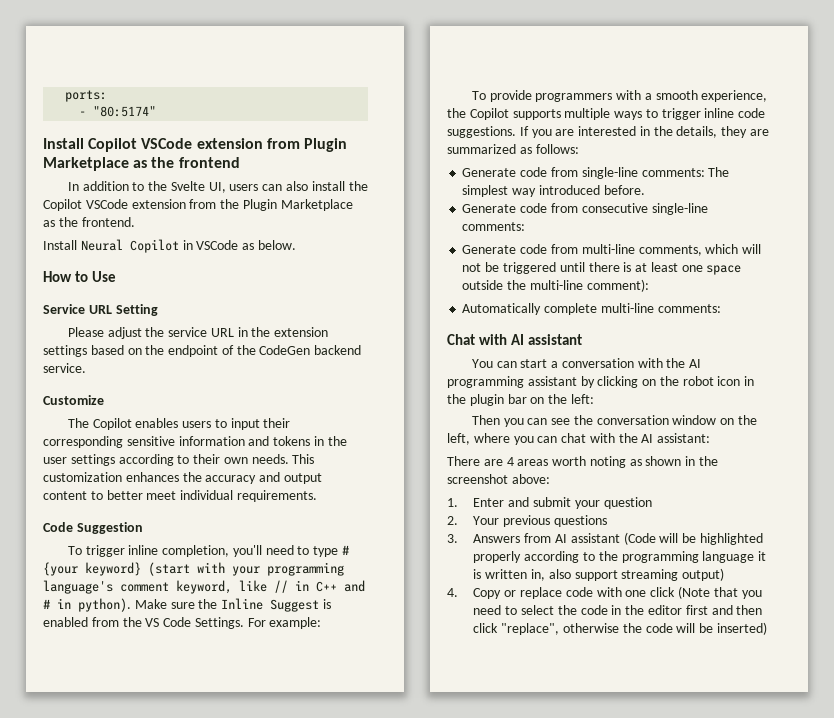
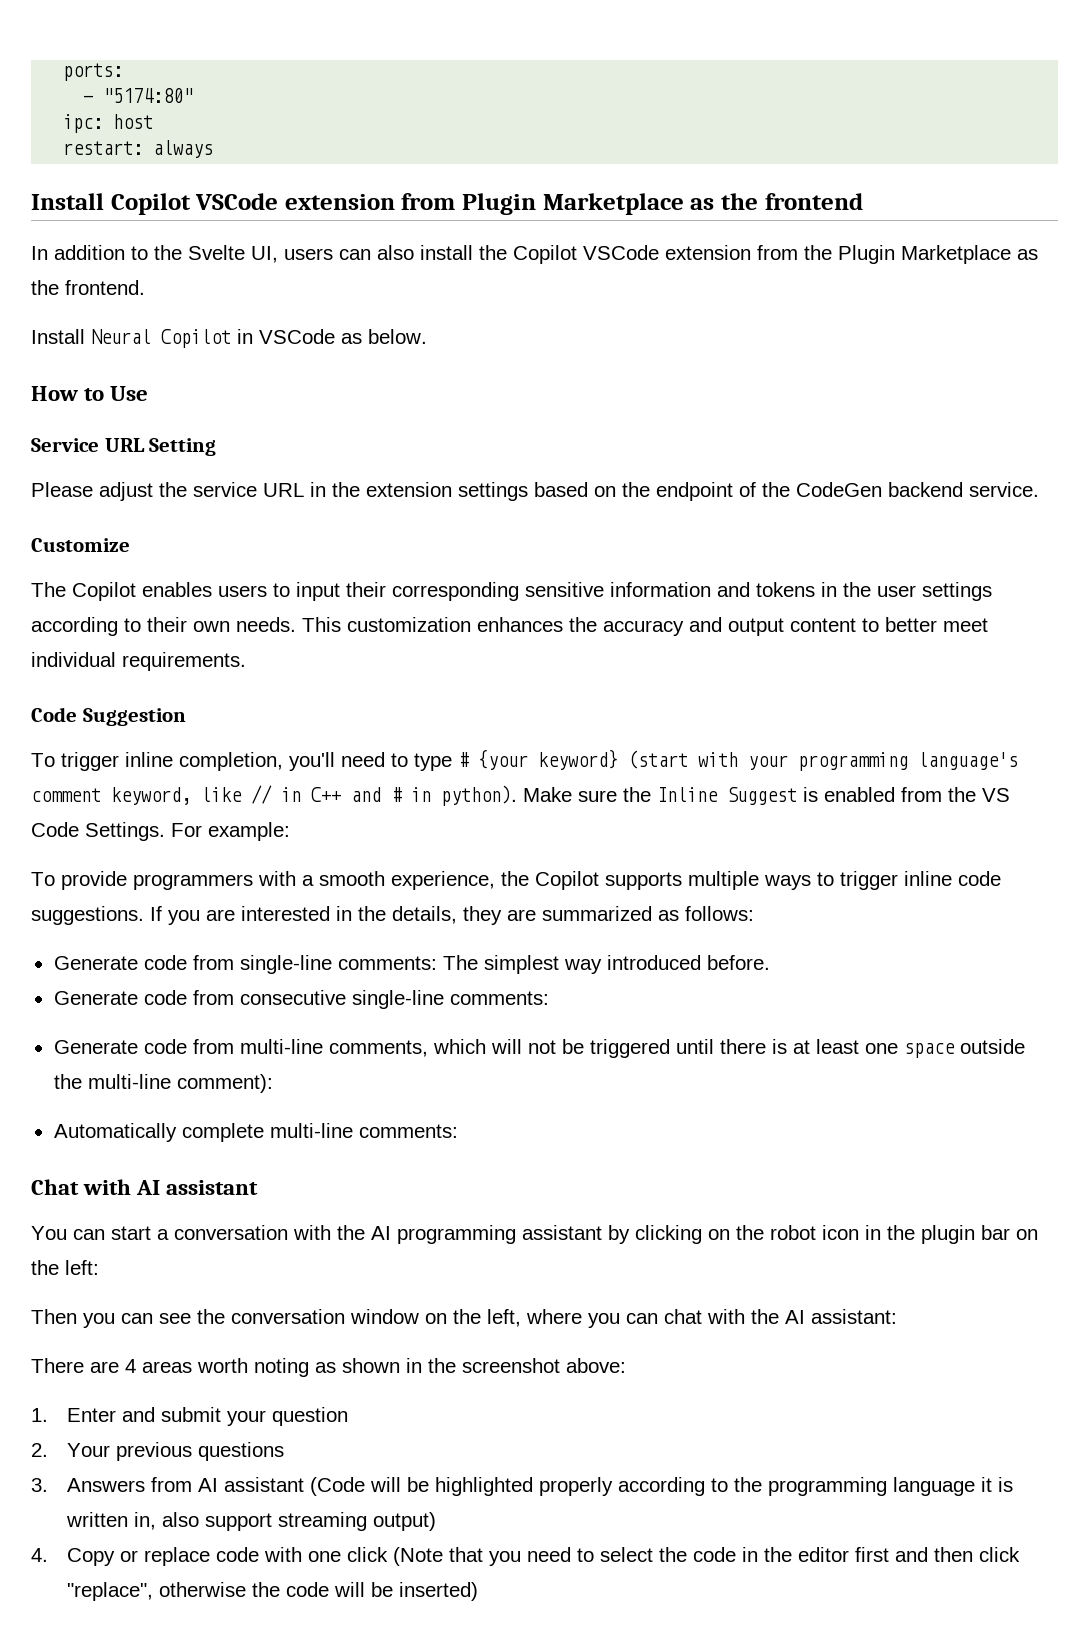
- - "80:5174"
+ - "5174:80"
+ ipc: host
+ restart: always

